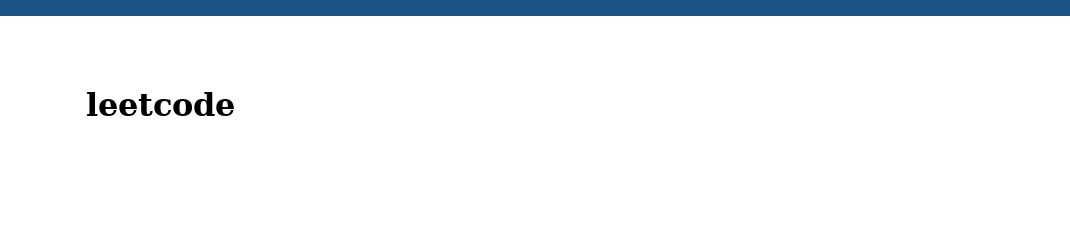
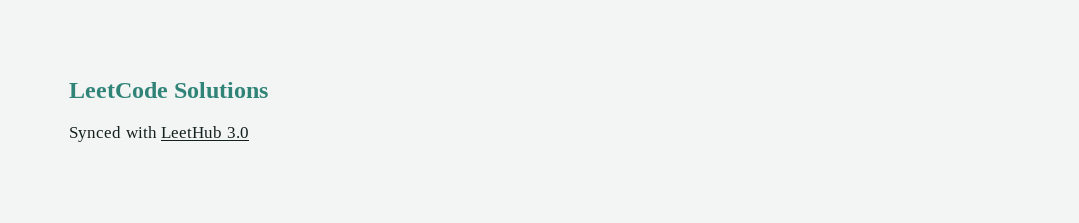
- leetcode
+ LeetCode Solutions
+ Synced with LeetHub 3.0

